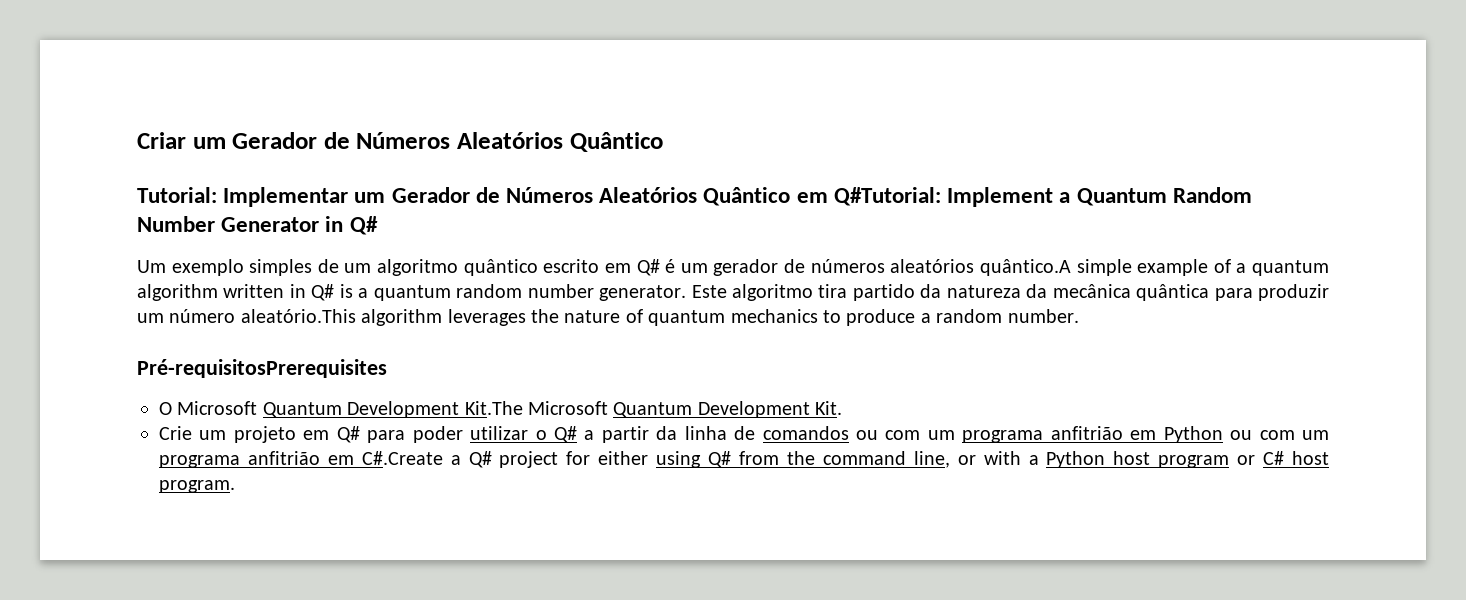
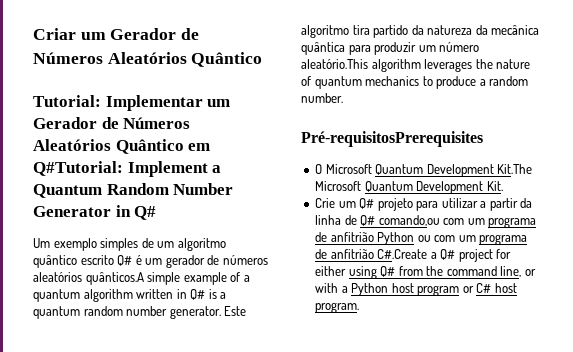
- Um exemplo simples de um algoritmo quântico escrito em Q# é um gerador de números aleatórios quântico.A simple example of a quantum algorithm written in Q# is a quantum random number generator.
+ Um exemplo simples de um algoritmo quântico escrito Q# é um gerador de números aleatórios quânticos.A simple example of a quantum algorithm written in Q# is a quantum random number generator.
- Crie um projeto em Q# para poder utilizar o Q# a partir da linha de comandos ou com um programa anfitrião em Python ou com um programa anfitrião em C#.Create a Q# project for either using Q# from the command line, or with a Python host program or C# host program.
+ Crie um Q# projeto para utilizar a partir da linha de Q# comando,ou com um programa de anfitrião Python ou com um programa de anfitrião C#.Create a Q# project for either using Q# from the command line, or with a Python host program or C# host program.

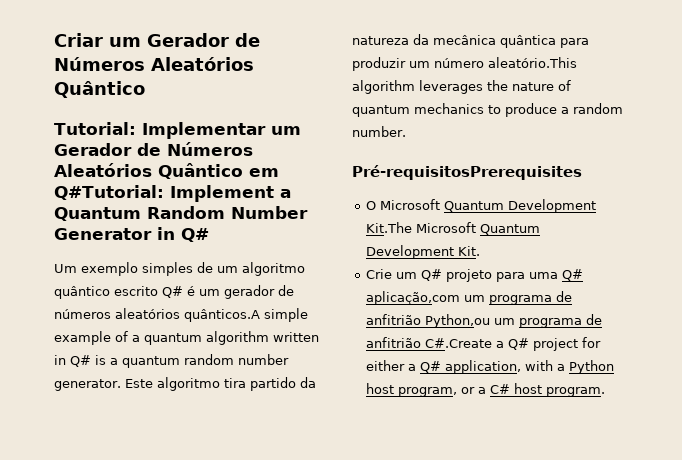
- Crie um Q# projeto para utilizar a partir da linha de Q# comando,ou com um programa de anfitrião Python ou com um programa de anfitrião C#.Create a Q# project for either using Q# from the command line, or with a Python host program or C# host program.
+ Crie um Q# projeto para uma Q# aplicação,com um programa de anfitrião Python,ou um programa de anfitrião C#.Create a Q# project for either a Q# application, with a Python host program, or a C# host program.

